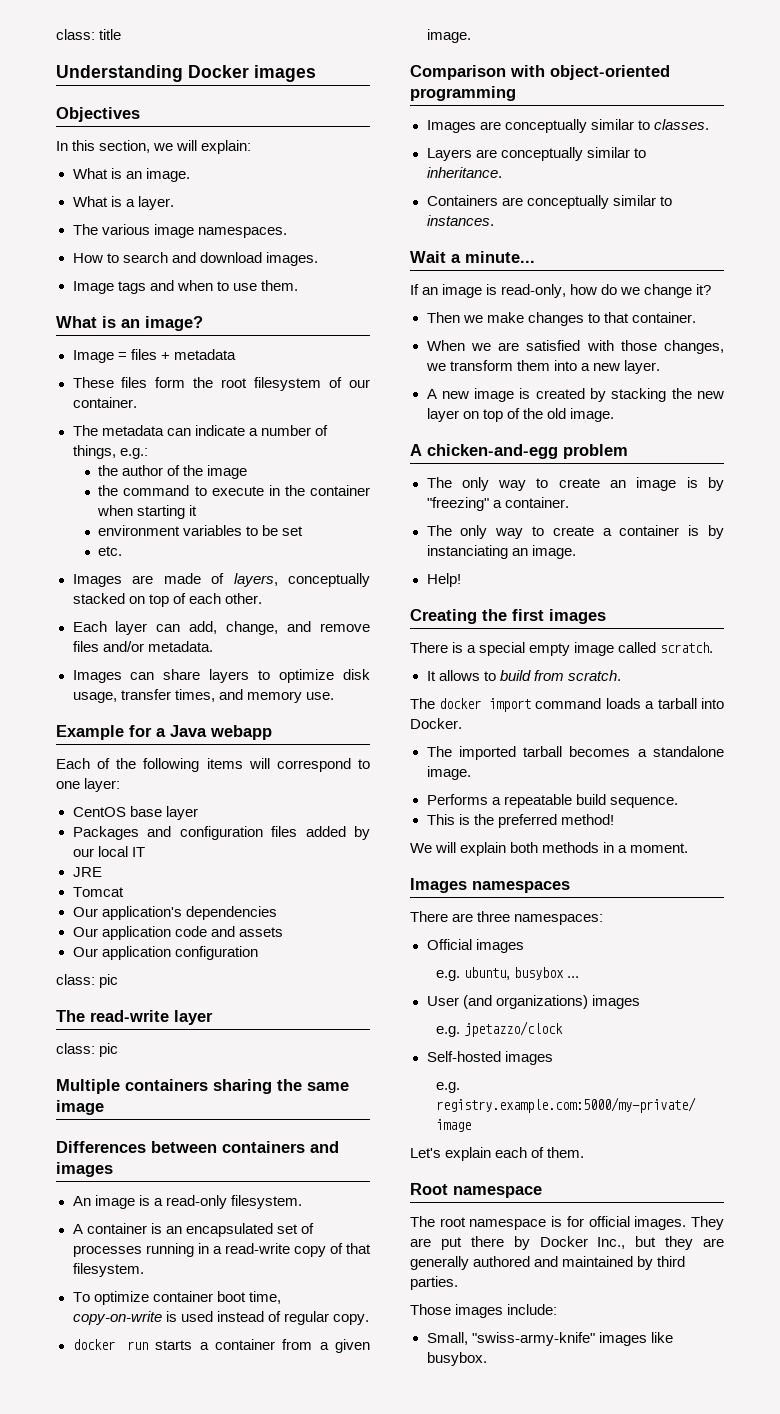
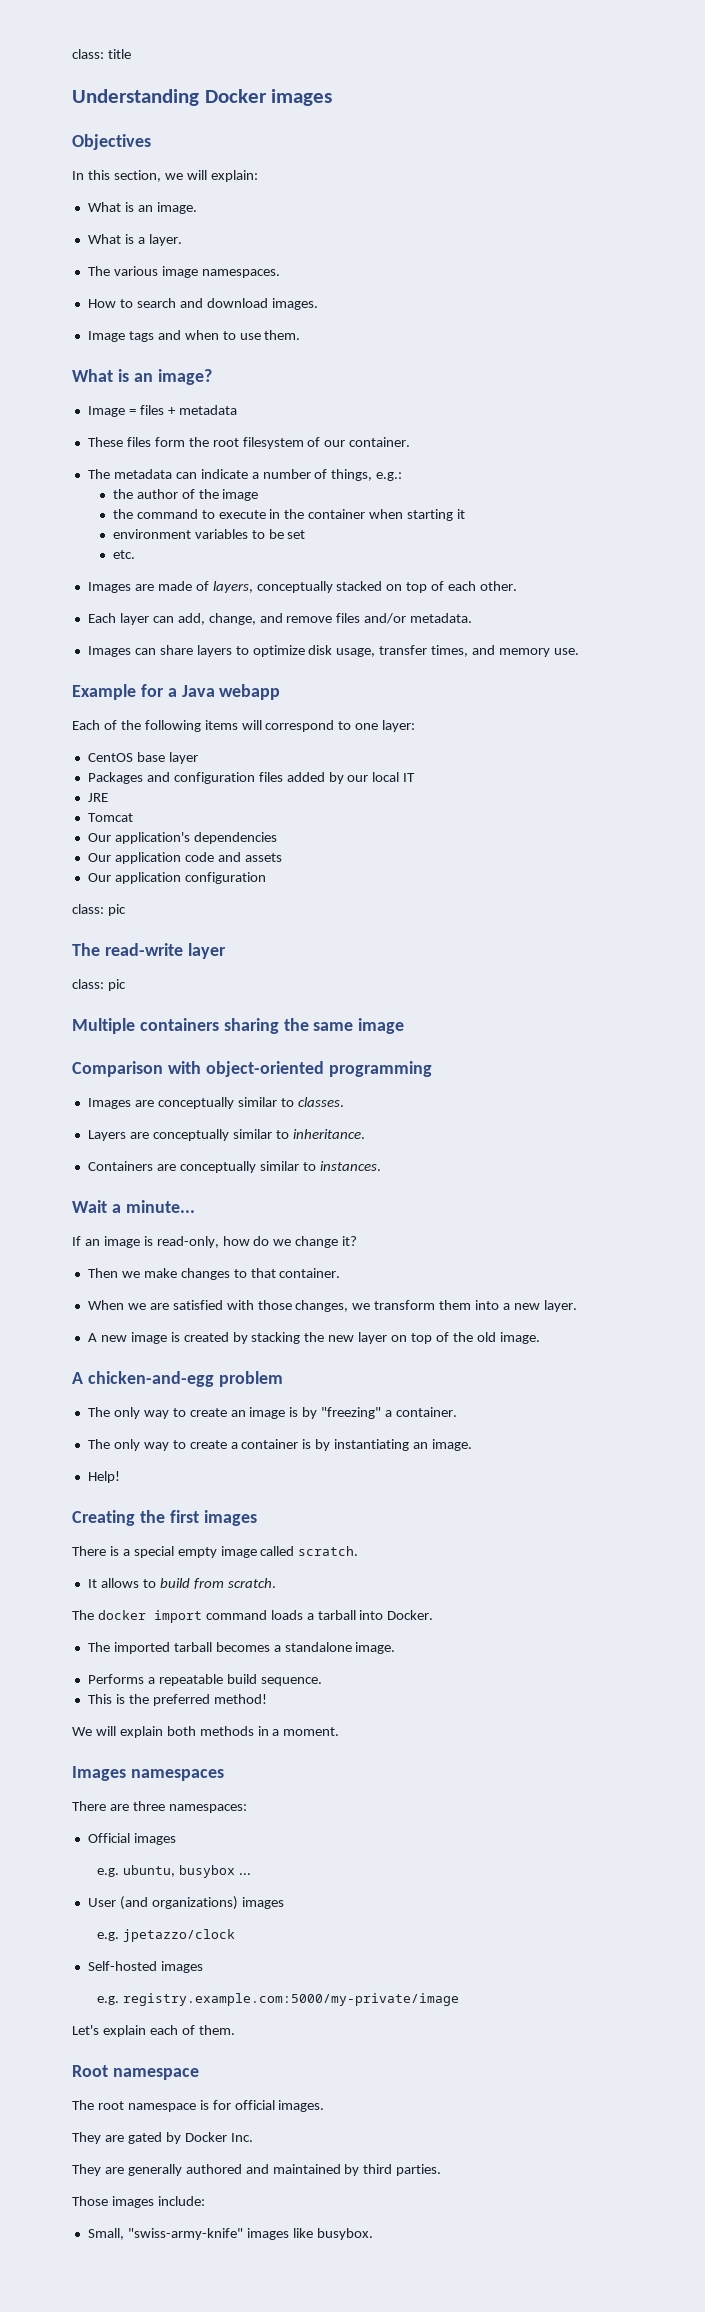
- Differences between containers and images
- An image is a read-only filesystem.
- A container is an encapsulated set of processes running in a read-write copy of that filesystem.
- To optimize container boot time, copy-on-write is used instead of regular copy.
- docker run starts a container from a given image.
- The only way to create a container is by instanciating an image.
+ The only way to create a container is by instantiating an image.
- The root namespace is for official images. They are put there by Docker Inc., but they are generally authored and maintained by third parties.
+ The root namespace is for official images.
+ They are gated by Docker Inc.
+ They are generally authored and maintained by third parties.

